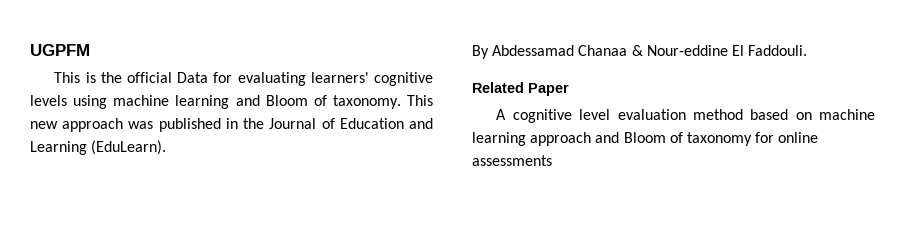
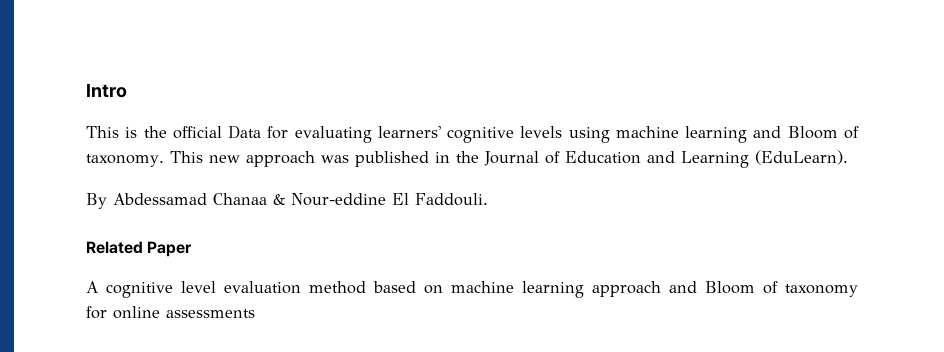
- UGPFM
+ Intro

